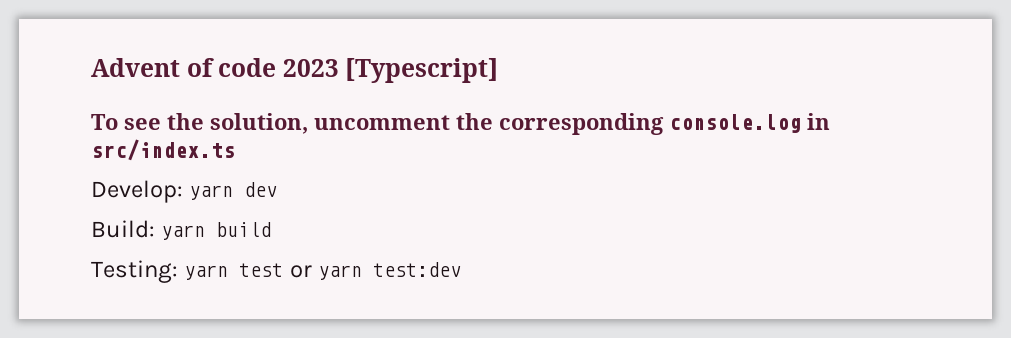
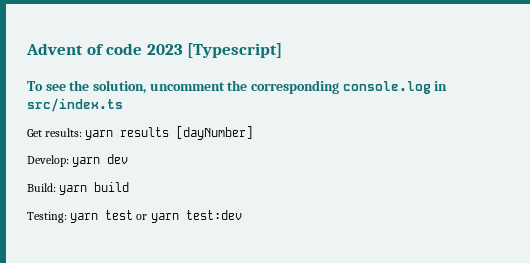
+ Get results: yarn results [dayNumber]

